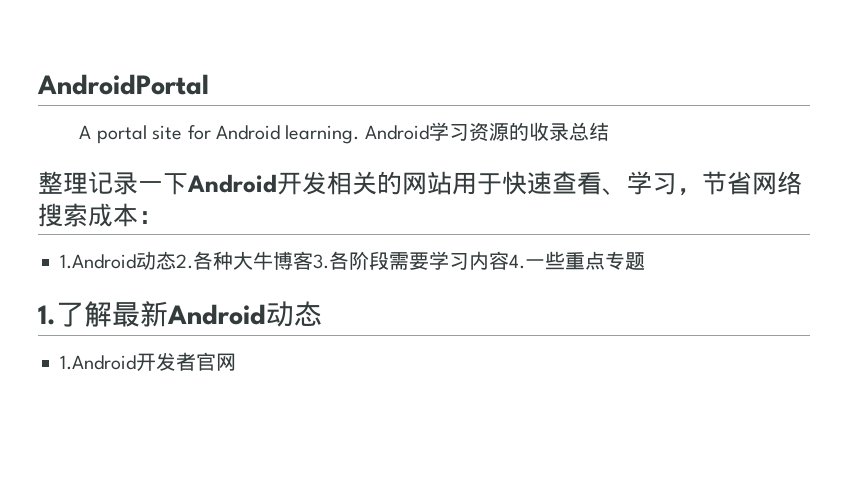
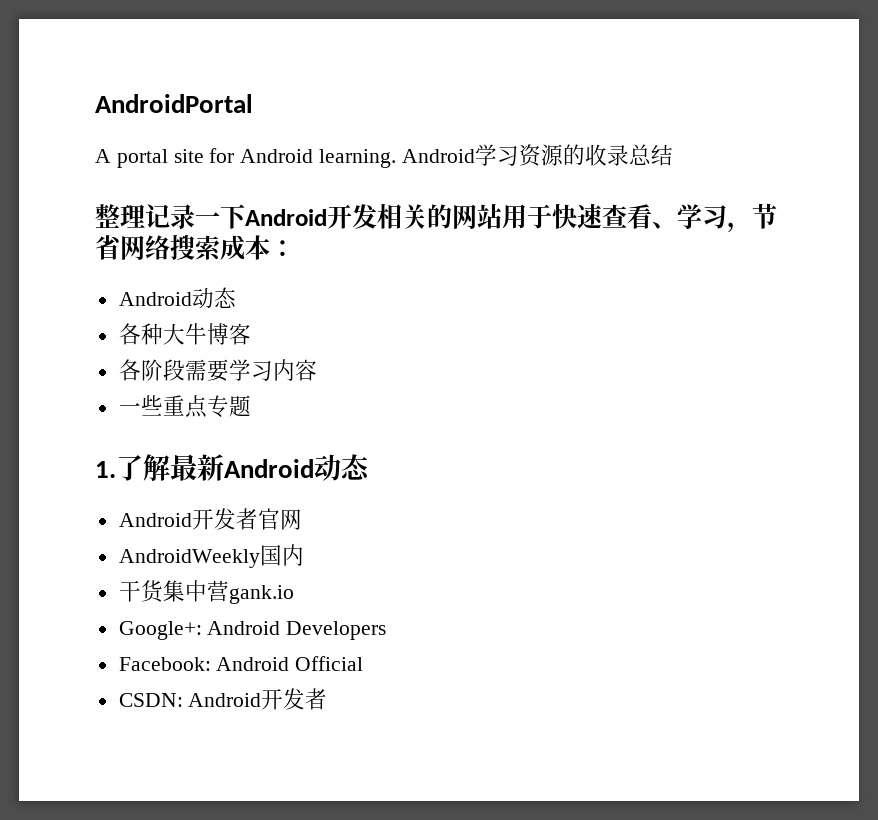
  整理记录一下Android开发相关的网站用于快速查看、学习，节省网络搜索成本：
- 1.Android动态2.各种大牛博客3.各阶段需要学习内容4.一些重点专题
+ Android动态
+ 各种大牛博客
+ 各阶段需要学习内容
+ 一些重点专题
- 1.Android开发者官网
+ Android开发者官网
+ AndroidWeekly国内
+ 干货集中营gank.io
+ Google+: Android Developers
+ Facebook: Android Official
+ CSDN: Android开发者

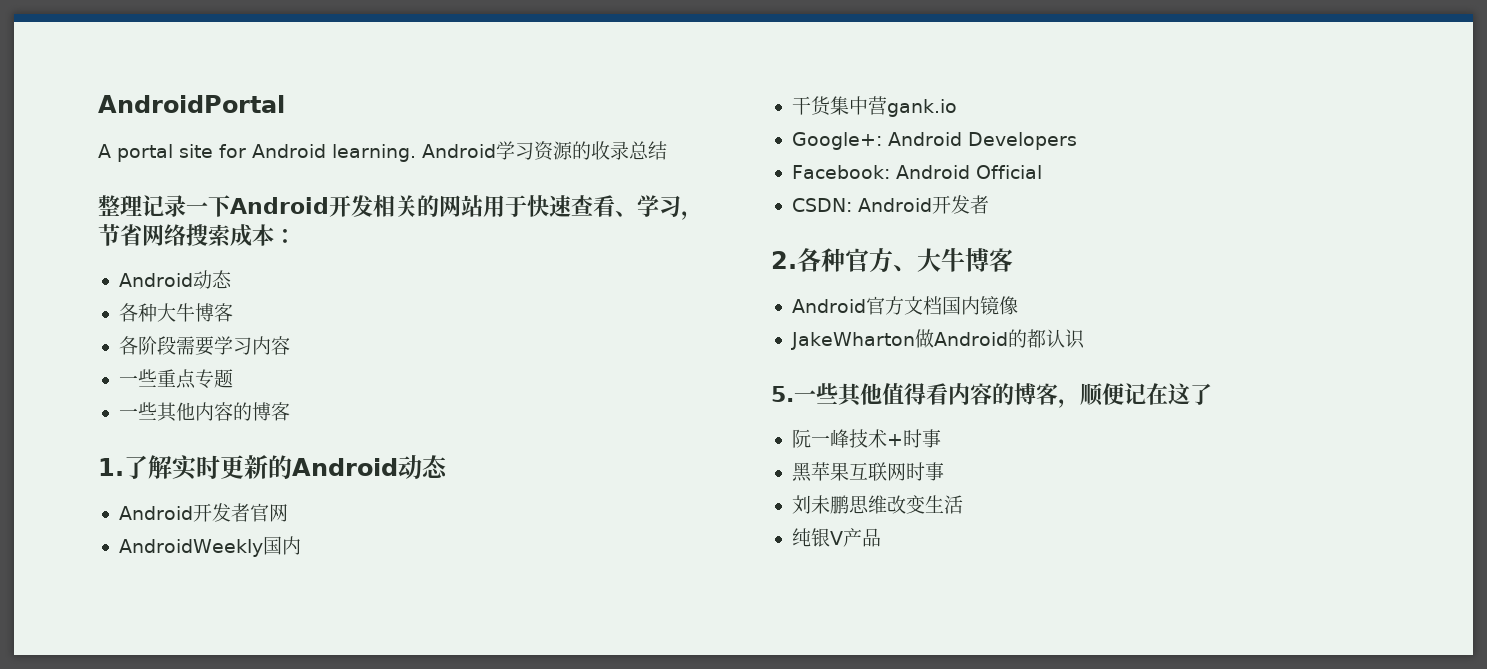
+ 一些其他内容的博客
- 1.了解最新Android动态
+ 1.了解实时更新的Android动态
+ 2.各种官方、大牛博客
+ Android官方文档国内镜像
+ JakeWharton做Android的都认识
+ 5.一些其他值得看内容的博客，顺便记在这了
+ 阮一峰技术+时事
+ 黑苹果互联网时事
+ 刘未鹏思维改变生活
+ 纯银V产品

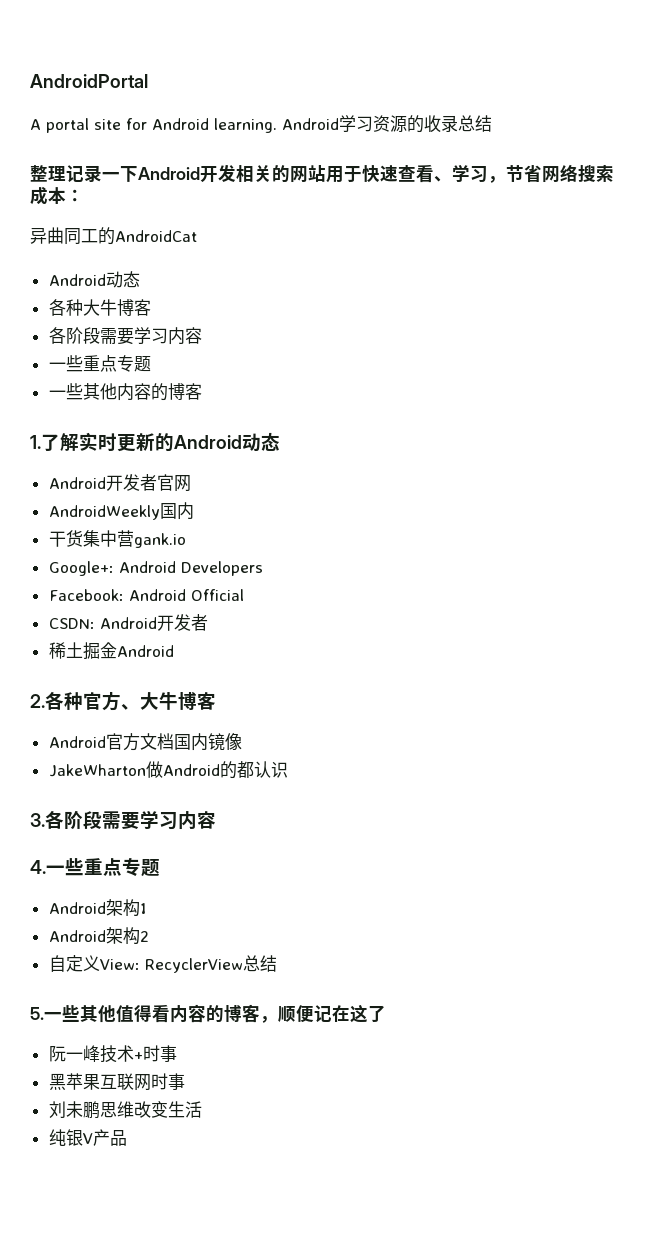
+ 异曲同工的AndroidCat
+ 稀土掘金Android
+ 3.各阶段需要学习内容
+ 4.一些重点专题
+ Android架构1
+ Android架构2
+ 自定义View: RecyclerView总结

